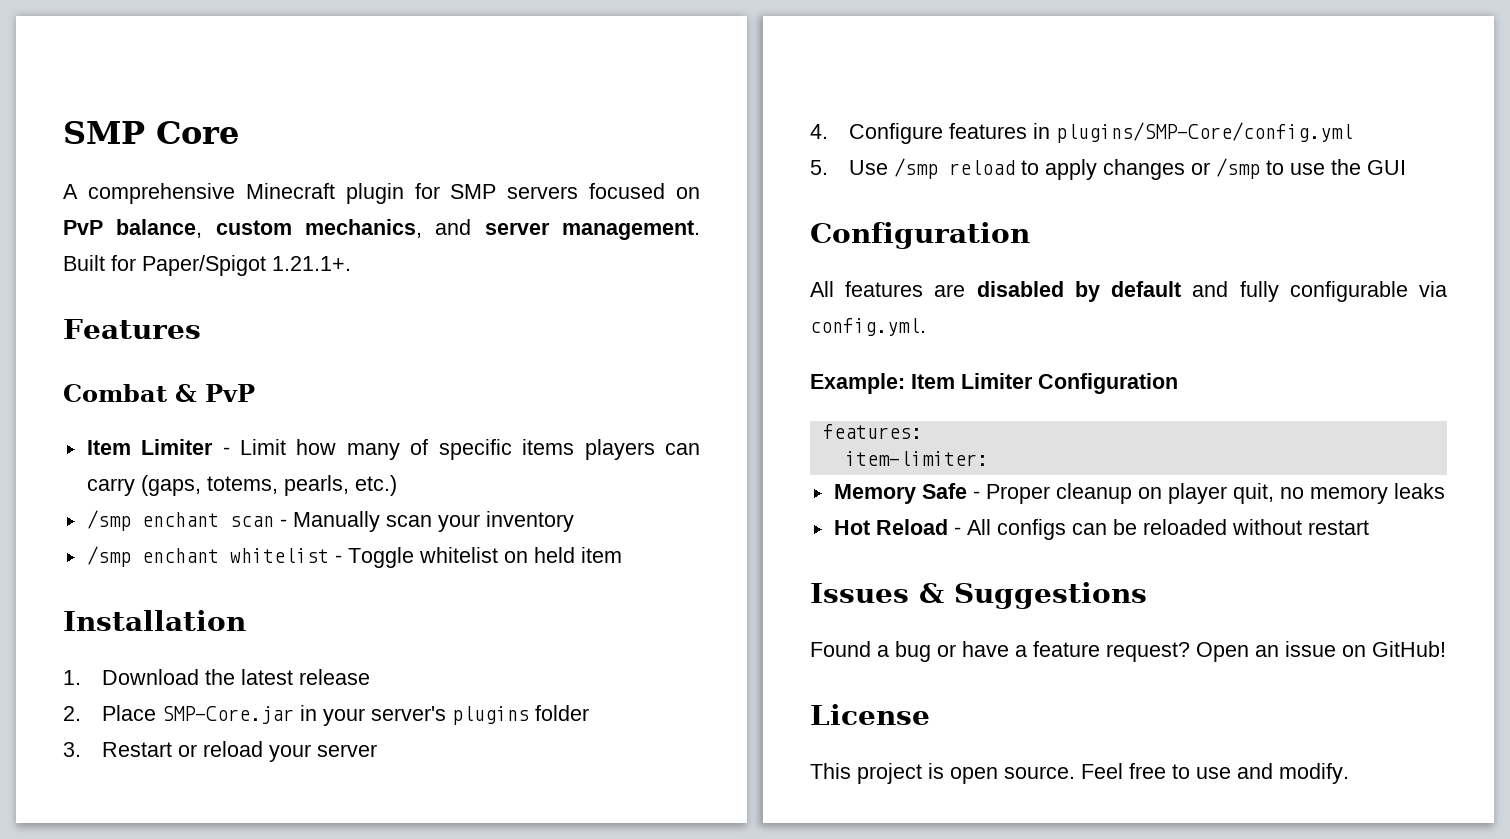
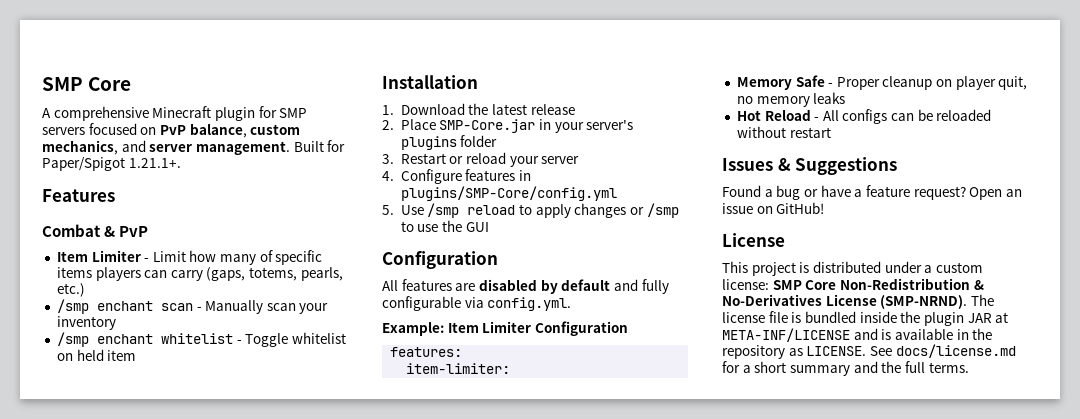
- This project is open source. Feel free to use and modify.
+ This project is distributed under a custom license: SMP Core Non-Redistribution & No-Derivatives License (SMP-NRND). The license file is bundled inside the plugin JAR at META-INF/LICENSE and is available in the repository as LICENSE. See docs/license.md for a short summary and the full terms.

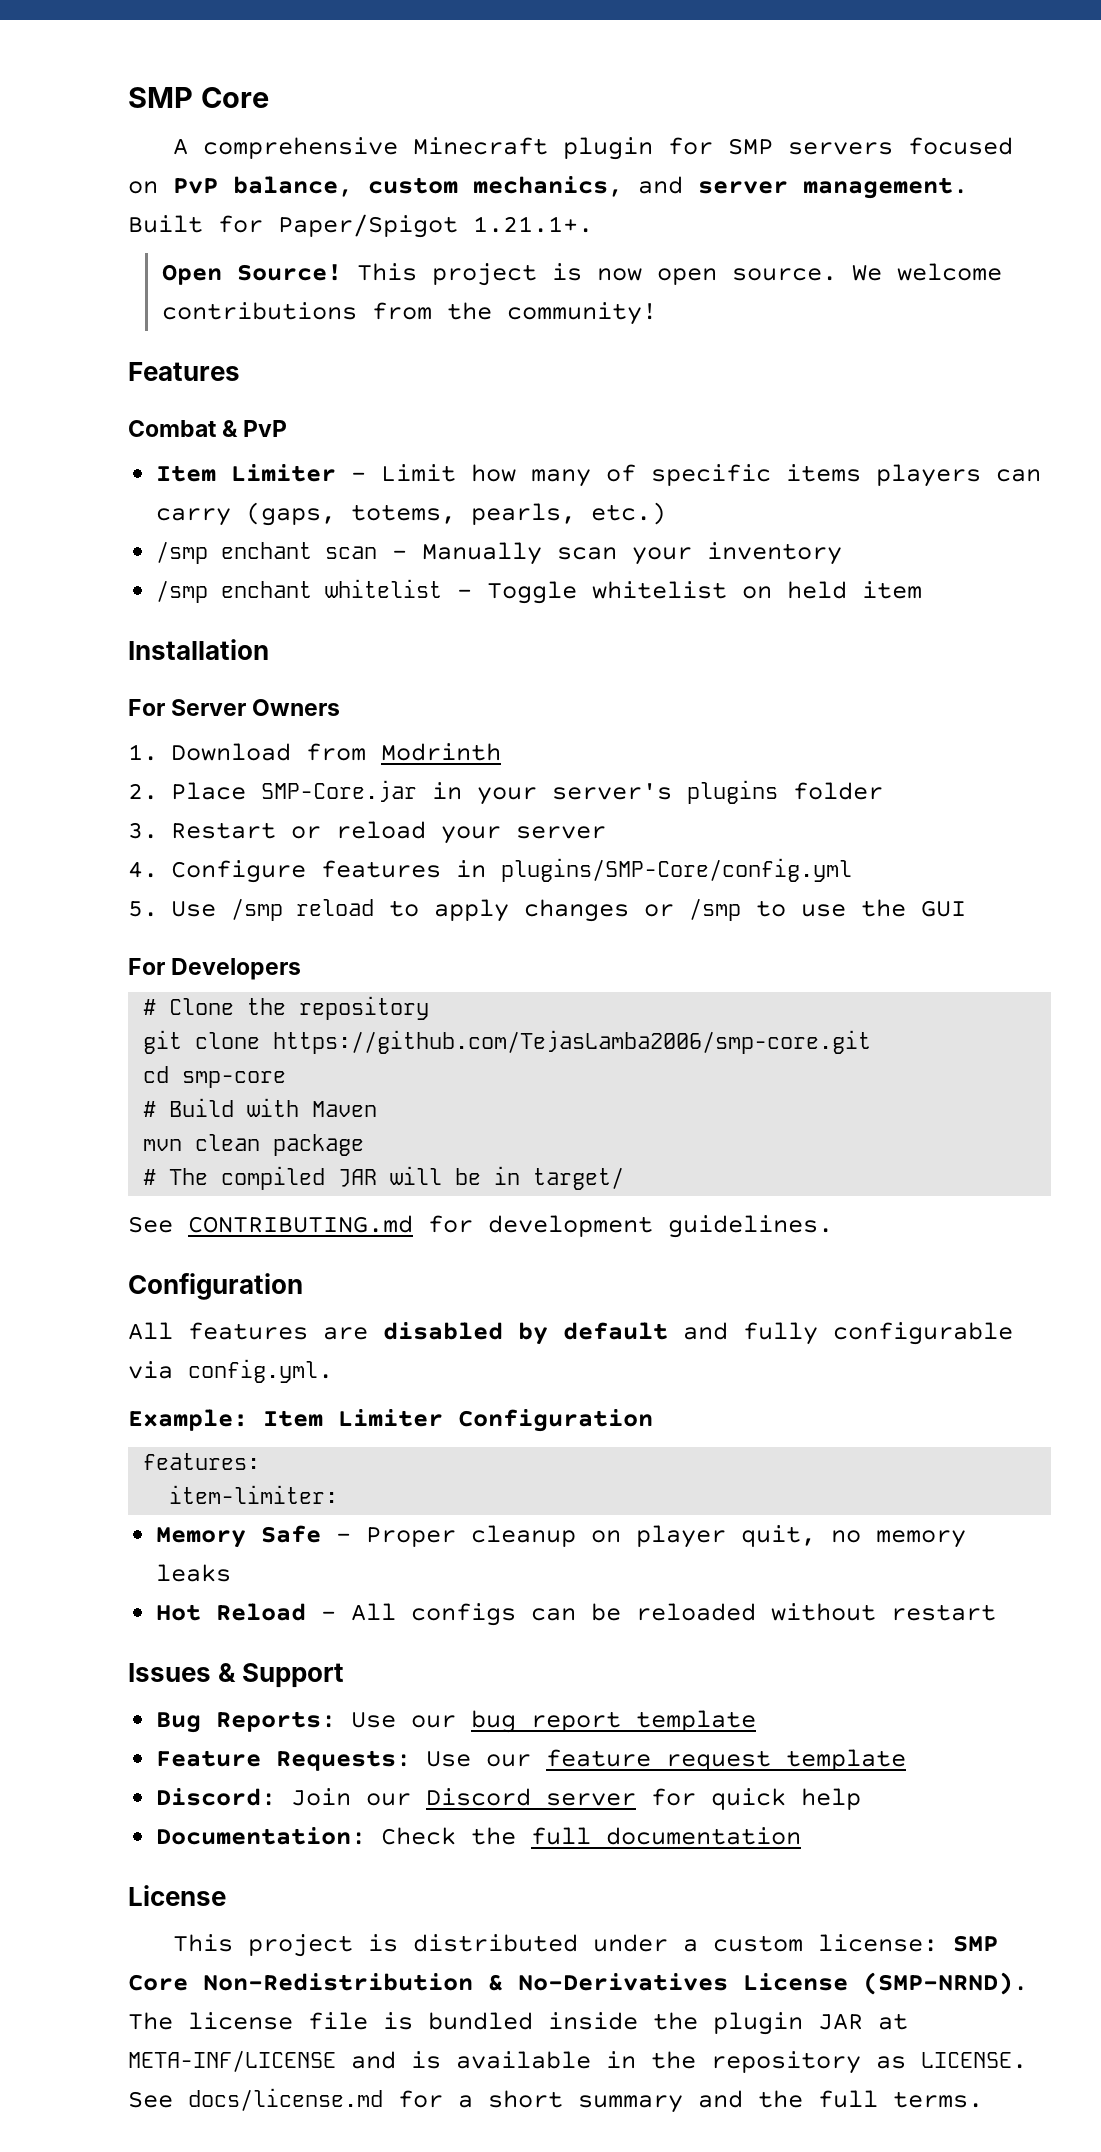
+ Open Source! This project is now open source. We welcome contributions from the community!
+ For Server Owners
- 1. Download the latest release
+ 1. Download from Modrinth
+ For Developers
+ # Clone the repository
+ git clone https://github.com/TejasLamba2006/smp-core.git
+ cd smp-core
+ # Build with Maven
+ mvn clean package
+ # The compiled JAR will be in target/
+ See CONTRIBUTING.md for development guidelines.
- Issues & Suggestions
- Found a bug or have a feature request? Open an issue on GitHub!
+ Issues & Support
+ Bug Reports: Use our bug report template
+ Feature Requests: Use our feature request template
+ Discord: Join our Discord server for quick help
+ Documentation: Check the full documentation

